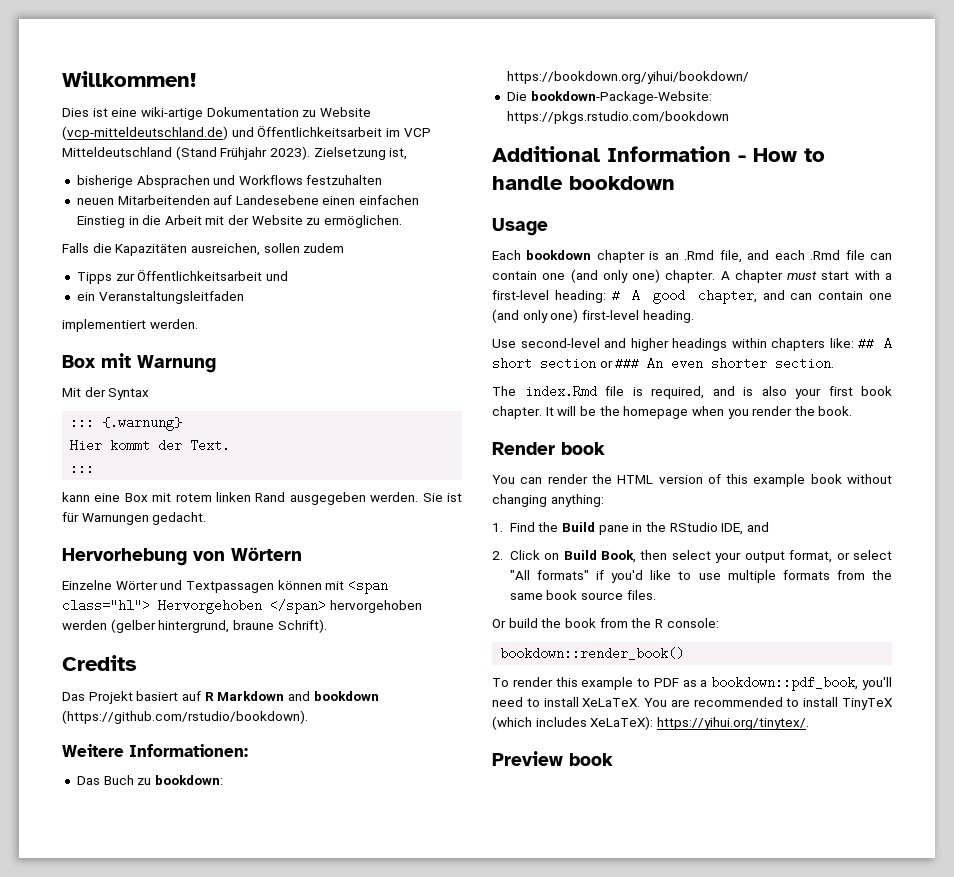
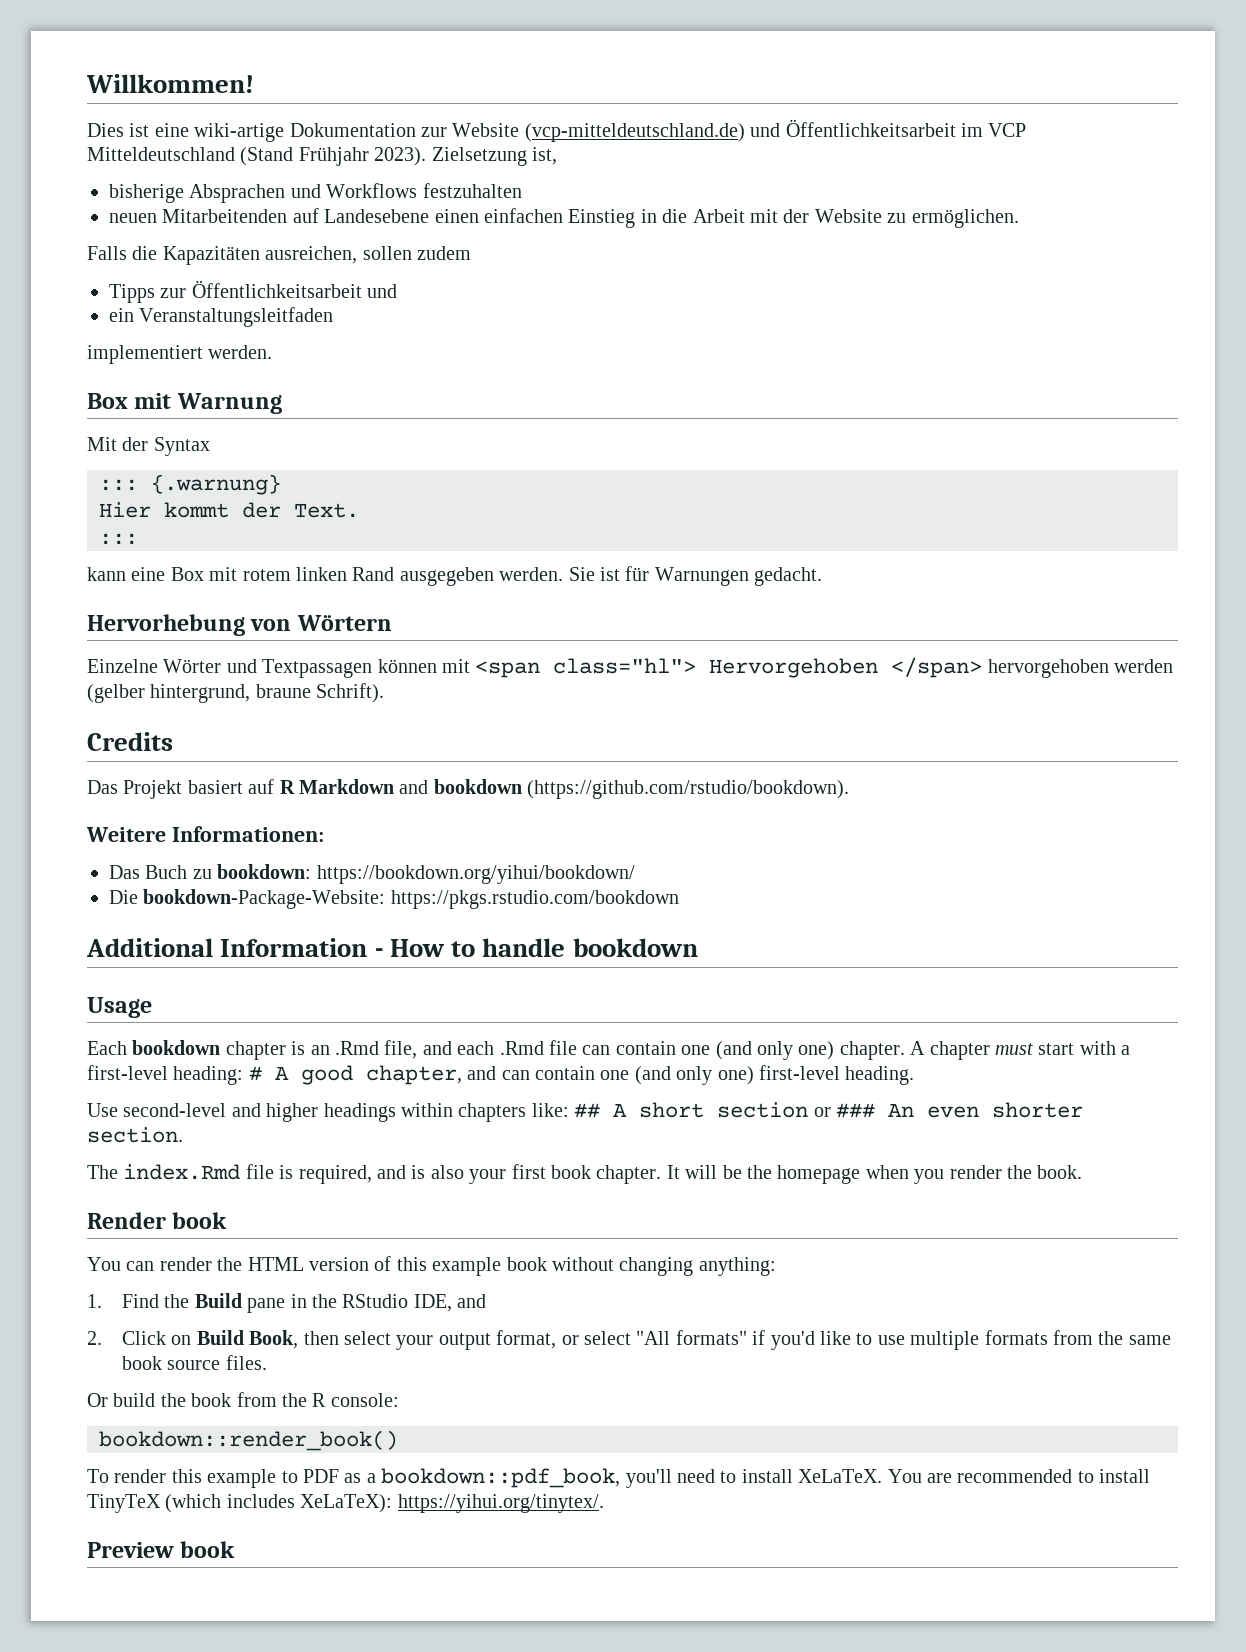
- Dies ist eine wiki-artige Dokumentation zu Website (vcp-mitteldeutschland.de) und Öffentlichkeitsarbeit im VCP Mitteldeutschland (Stand Frühjahr 2023).
+ Dies ist eine wiki-artige Dokumentation zur Website (vcp-mitteldeutschland.de) und Öffentlichkeitsarbeit im VCP Mitteldeutschland (Stand Frühjahr 2023).

